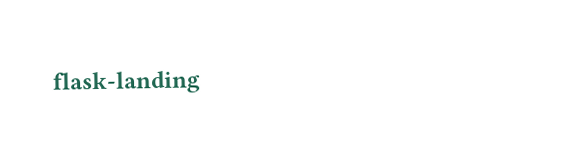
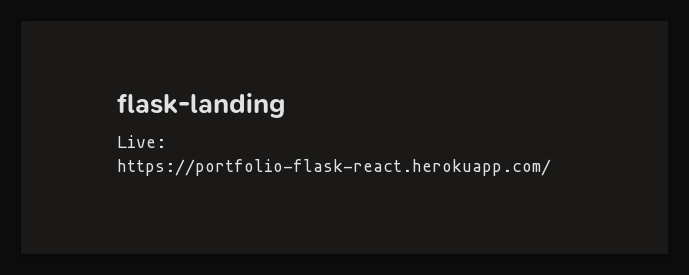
+ Live: https://portfolio-flask-react.herokuapp.com/

